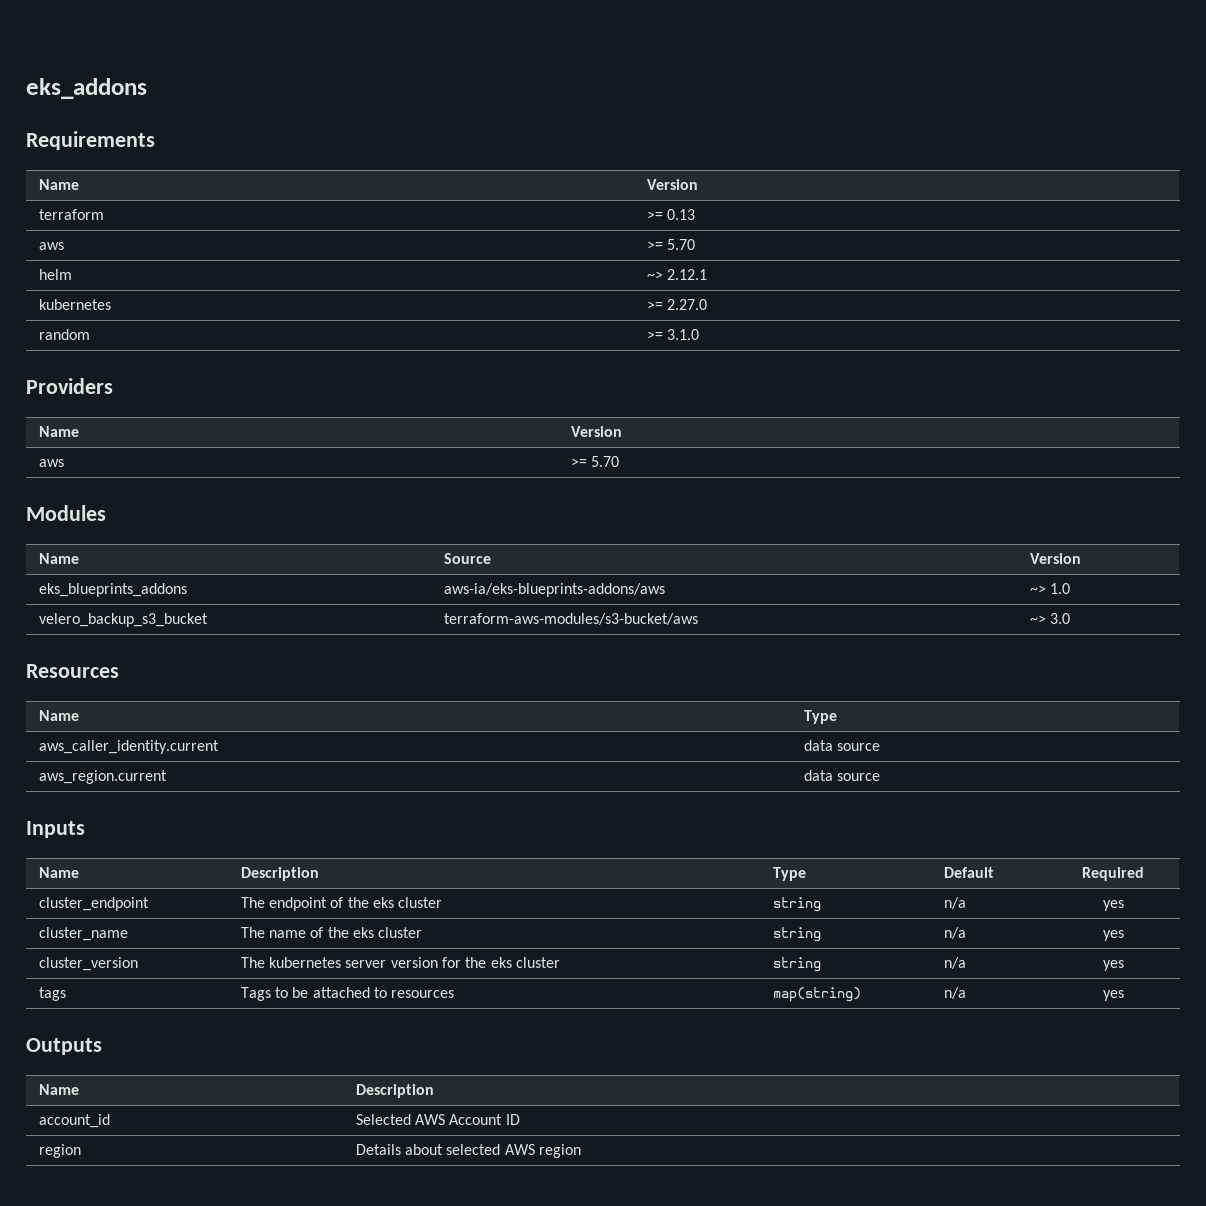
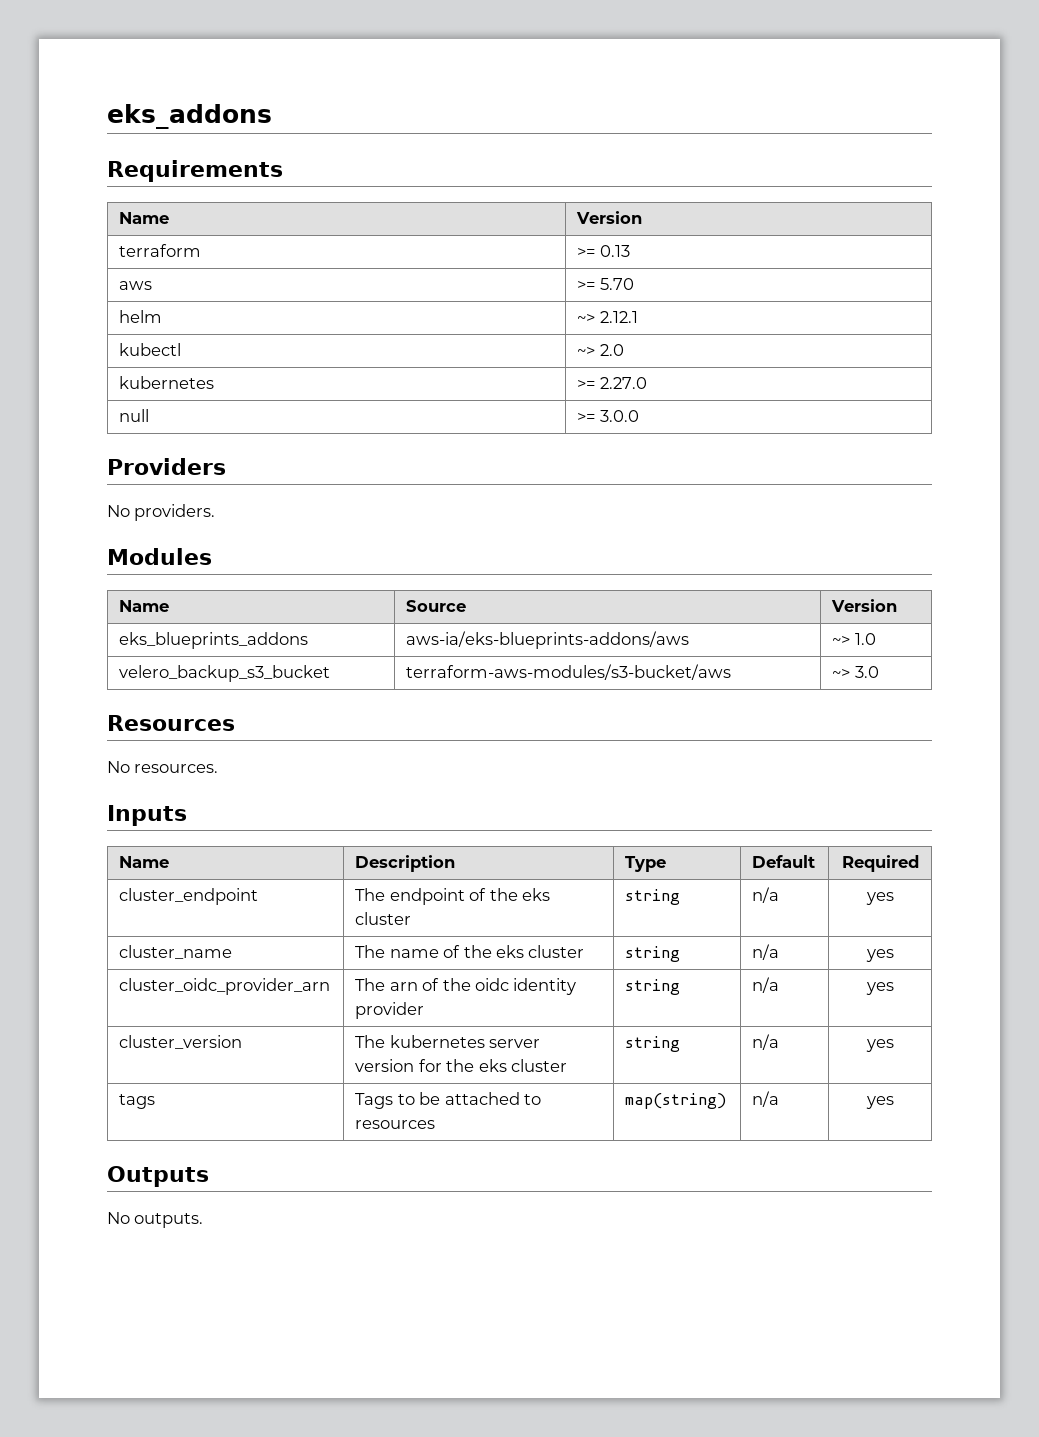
+ kubectl | ~> 2.0
- random | >= 3.1.0
+ null | >= 3.0.0
  Providers
- Name | Version
- aws | >= 5.70
+ No providers.
- Name | Type
- aws_caller_identity.current | data source
- aws_region.current | data source
+ No resources.
+ cluster_oidc_provider_arn | The arn of the oidc identity provider | string | n/a | yes
  Outputs
- Name | Description
- account_id | Selected AWS Account ID
- region | Details about selected AWS region
+ No outputs.

